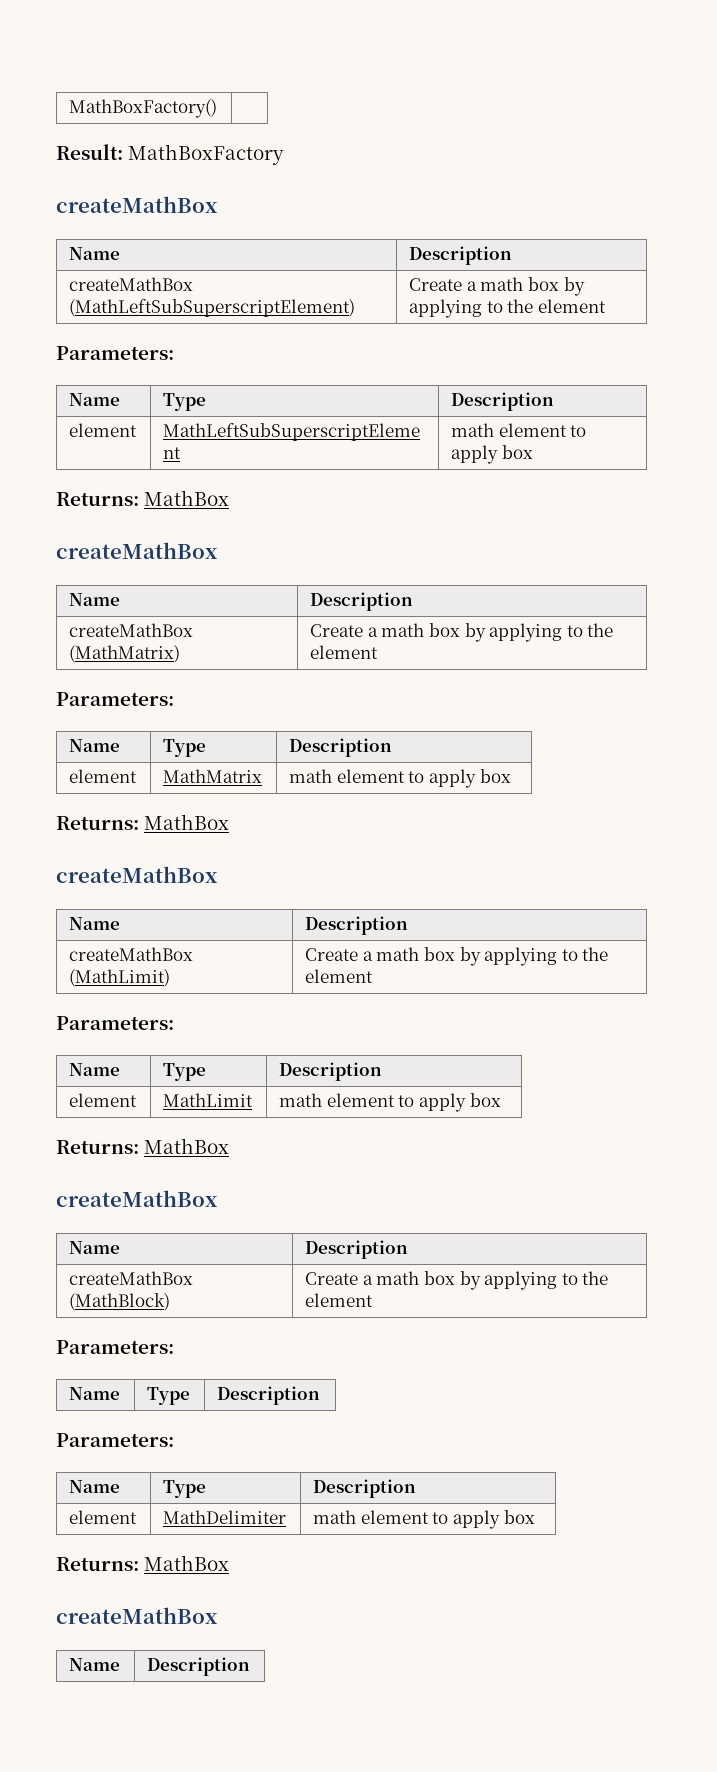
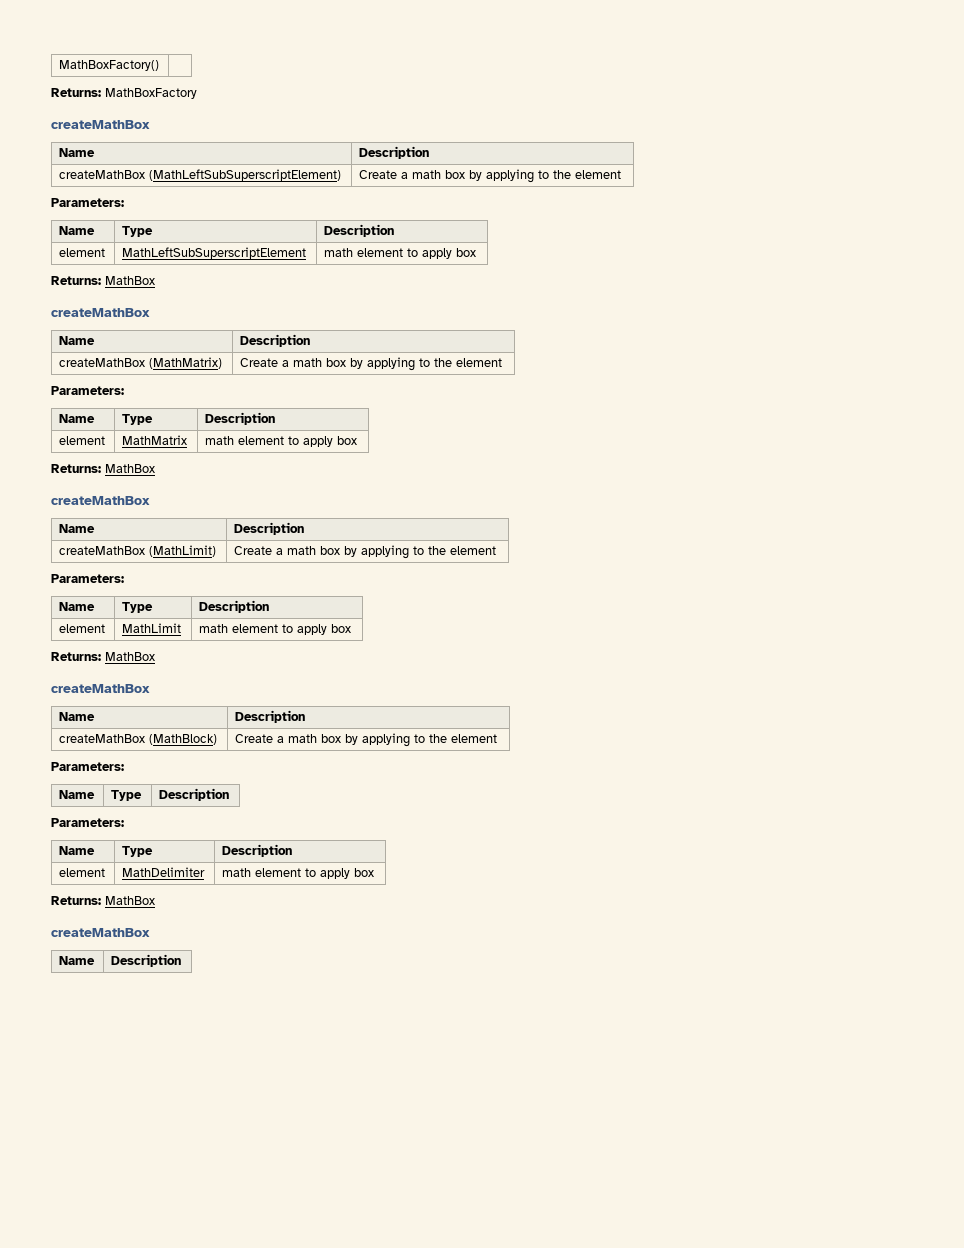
- Result: MathBoxFactory
+ Returns: MathBoxFactory

